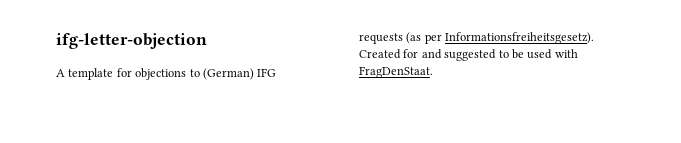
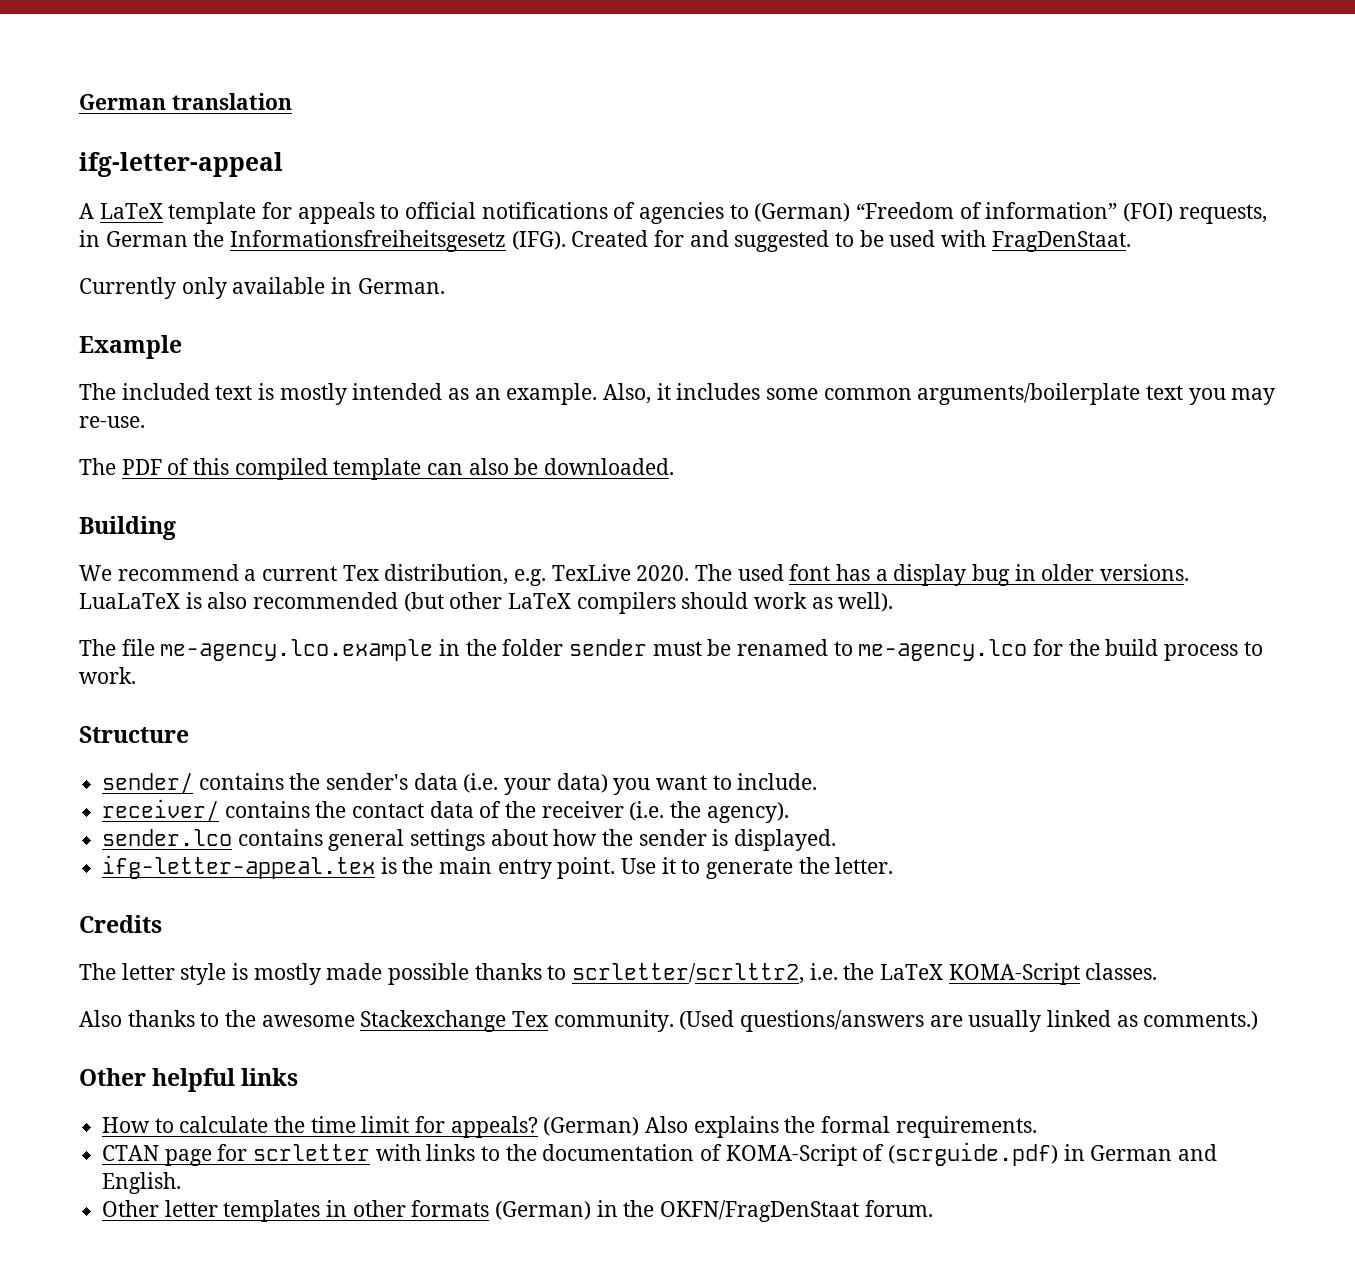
- ifg-letter-objection
+ German translation
+ ifg-letter-appeal
- A template for objections to (German) IFG requests (as per Informationsfreiheitsgesetz).
+ A LaTeX template for appeals to official notifications of agencies to (German) “Freedom of information” (FOI) requests, in German the Informationsfreiheitsgesetz (IFG).
+ Currently only available in German.
+ Example
+ The included text is mostly intended as an example. Also, it includes some common arguments/boilerplate text you may re-use.
+ The PDF of this compiled template can also be downloaded.
+ Building
+ We recommend a current Tex distribution, e.g. TexLive 2020. The used font has a display bug in older versions. LuaLaTeX is also recommended (but other LaTeX compilers should work as well).
+ The file me-agency.lco.example in the folder sender must be renamed to me-agency.lco for the build process to work.
+ Structure
+ sender/ contains the sender's data (i.e. your data) you want to include.
+ receiver/ contains the contact data of the receiver (i.e. the agency).
+ sender.lco contains general settings about how the sender is displayed.
+ ifg-letter-appeal.tex is the main entry point. Use it to generate the letter.
+ Credits
+ The letter style is mostly made possible thanks to scrletter/scrlttr2, i.e. the LaTeX KOMA-Script classes.
+ Also thanks to the awesome Stackexchange Tex community. (Used questions/answers are usually linked as comments.)
+ Other helpful links
+ How to calculate the time limit for appeals? (German) Also explains the formal requirements.
+ CTAN page for scrletter with links to the documentation of KOMA-Script of (scrguide.pdf) in German and English.
+ Other letter templates in other formats (German) in the OKFN/FragDenStaat forum.

